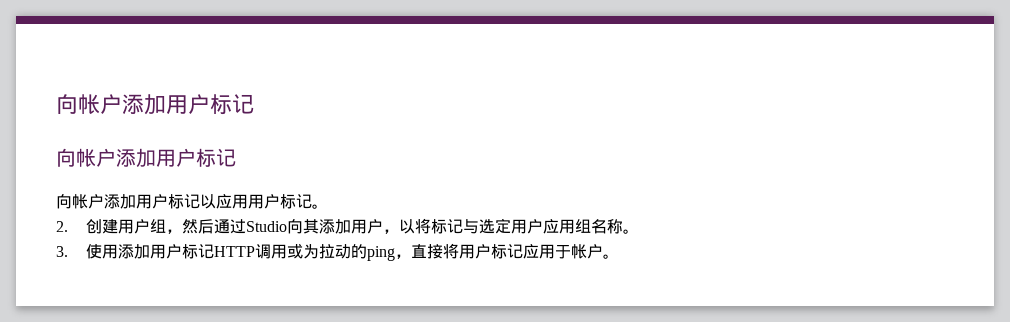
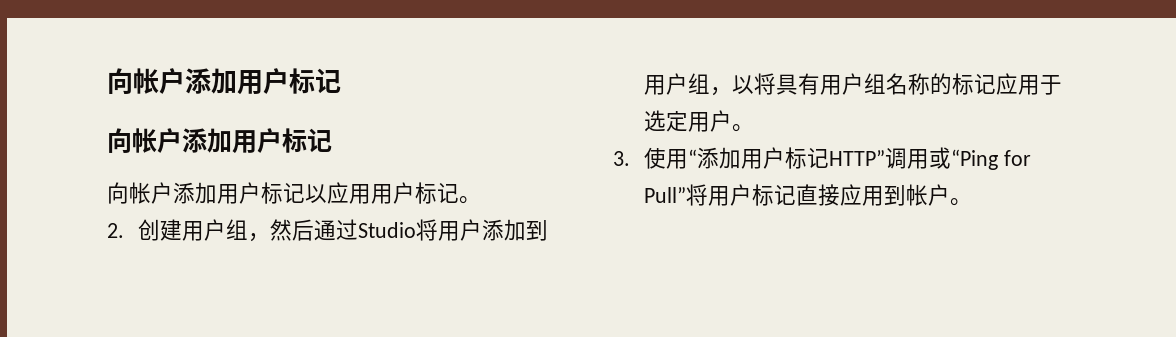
- 2.创建用户组，然后通过Studio向其添加用户，以将标记与选定用户应用组名称。
+ 2.创建用户组，然后通过Studio将用户添加到用户组，以将具有用户组名称的标记应用于选定用户。
- 3.使用添加用户标记HTTP调用或为拉动的ping，直接将用户标记应用于帐户。
+ 3.使用“添加用户标记HTTP”调用或“Ping for Pull”将用户标记直接应用到帐户。

